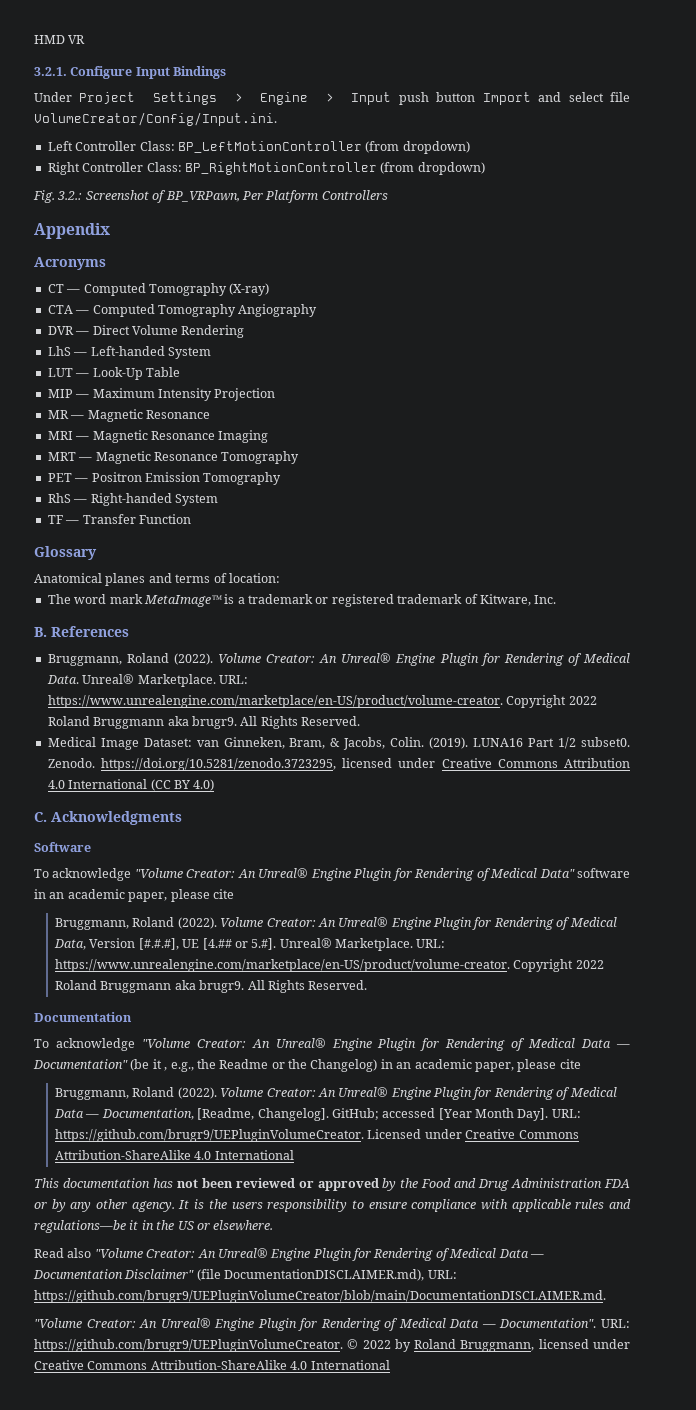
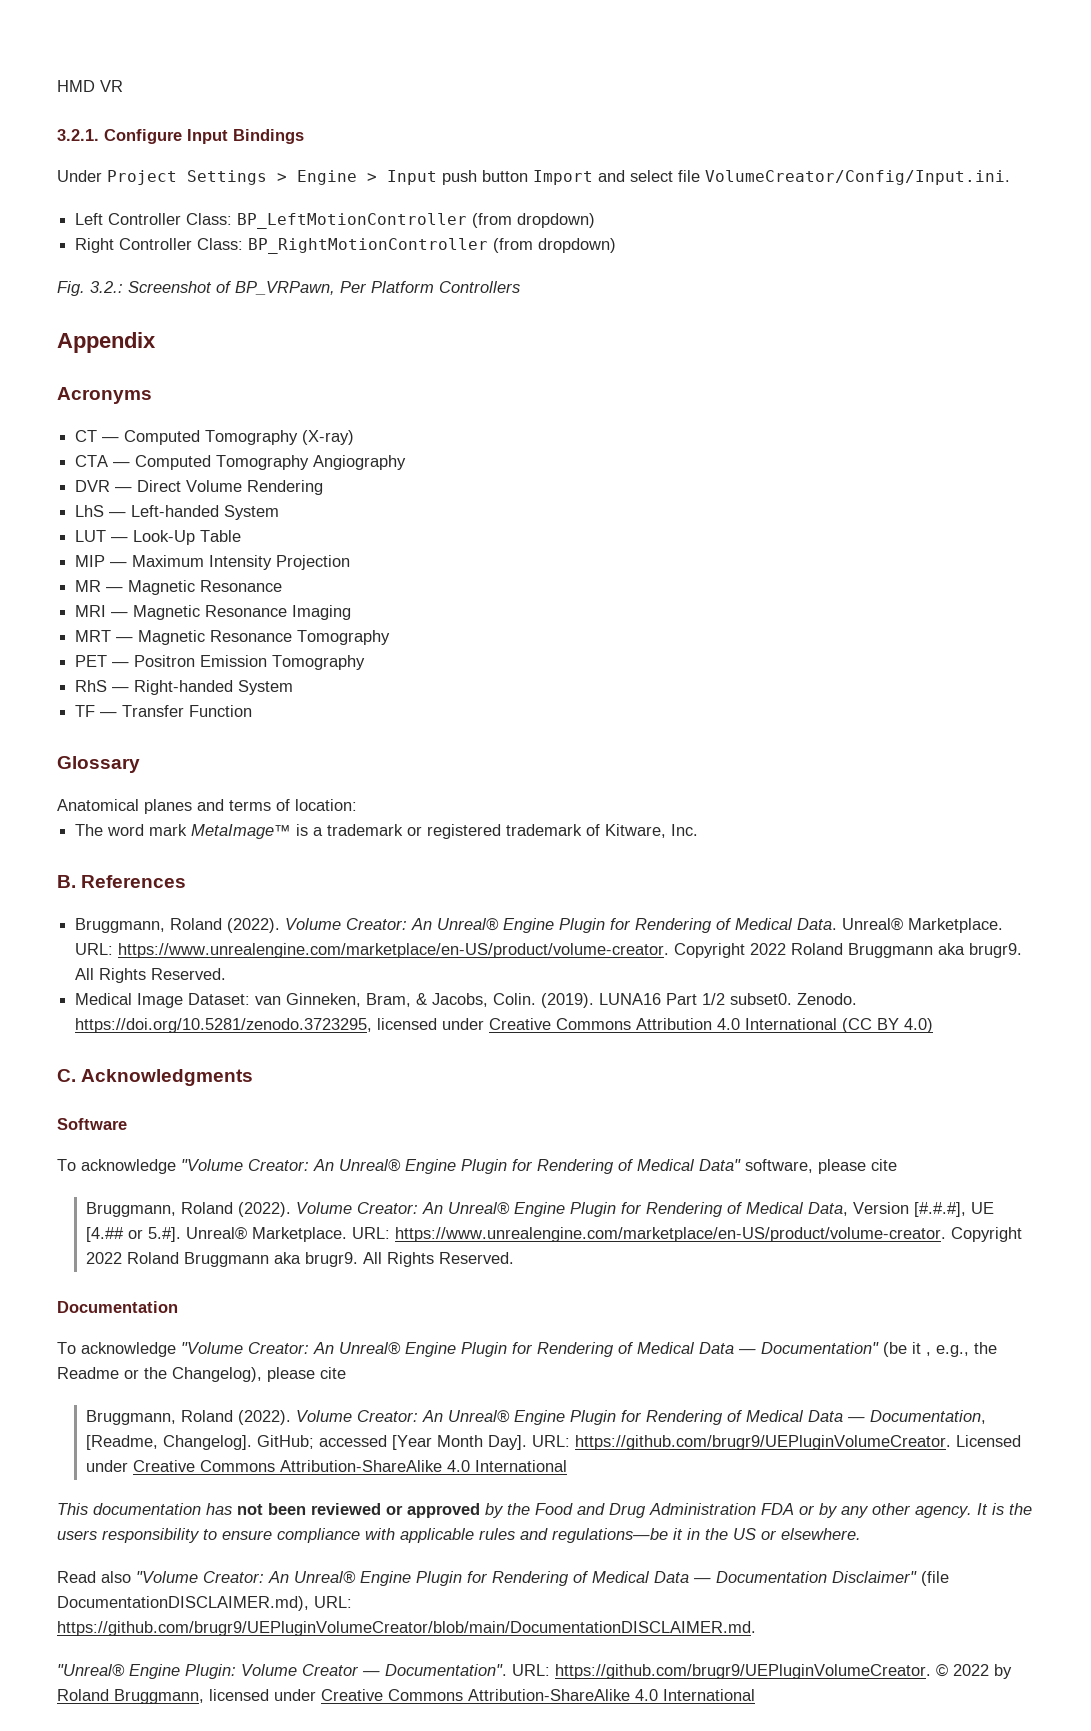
- To acknowledge "Volume Creator: An Unreal® Engine Plugin for Rendering of Medical Data" software in an academic paper, please cite
+ To acknowledge "Volume Creator: An Unreal® Engine Plugin for Rendering of Medical Data" software, please cite
- To acknowledge "Volume Creator: An Unreal® Engine Plugin for Rendering of Medical Data — Documentation" (be it , e.g., the Readme or the Changelog) in an academic paper, please cite
+ To acknowledge "Volume Creator: An Unreal® Engine Plugin for Rendering of Medical Data — Documentation" (be it , e.g., the Readme or the Changelog), please cite
- "Volume Creator: An Unreal® Engine Plugin for Rendering of Medical Data — Documentation".
+ "Unreal® Engine Plugin: Volume Creator — Documentation".

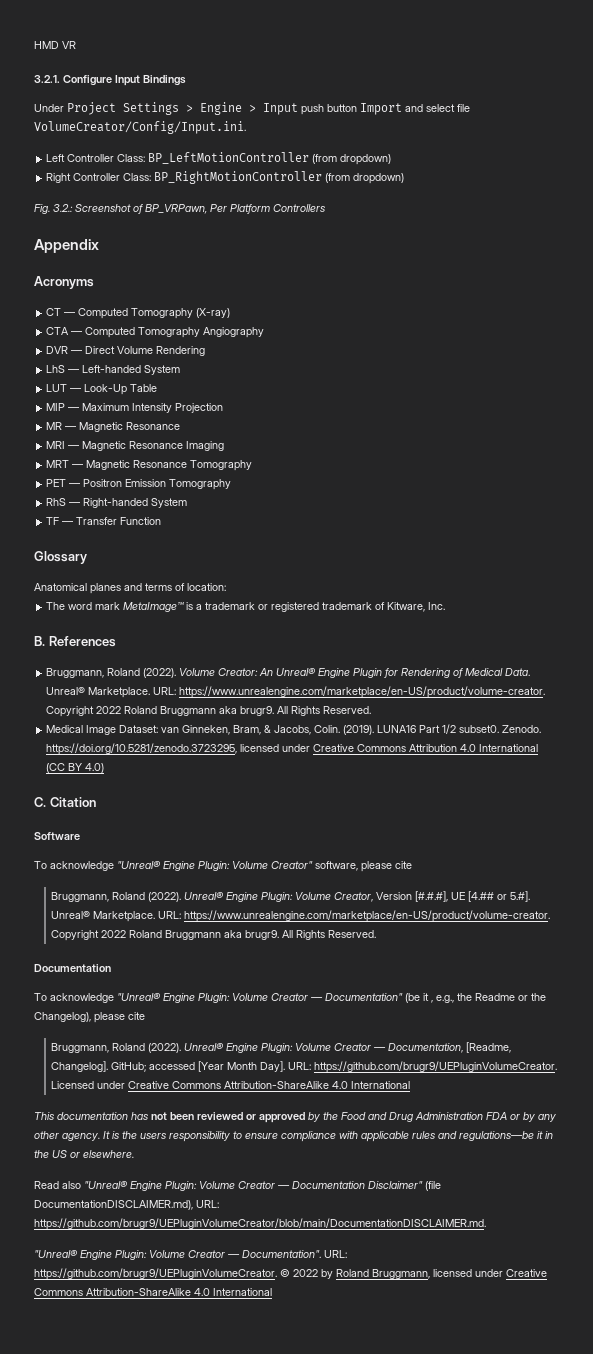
- C. Acknowledgments
+ C. Citation
- To acknowledge "Volume Creator: An Unreal® Engine Plugin for Rendering of Medical Data" software, please cite
+ To acknowledge "Unreal® Engine Plugin: Volume Creator" software, please cite
- Volume Creator: An Unreal® Engine Plugin for Rendering of Medical Data, Version [#.#.#], UE [4.## or 5.#]. Unreal® Marketplace.
+ Unreal® Engine Plugin: Volume Creator, Version [#.#.#], UE [4.## or 5.#]. Unreal® Marketplace.
- To acknowledge "Volume Creator: An Unreal® Engine Plugin for Rendering of Medical Data — Documentation" (be it , e.g., the Readme or the Changelog), please cite
+ To acknowledge "Unreal® Engine Plugin: Volume Creator — Documentation" (be it , e.g., the Readme or the Changelog), please cite
- Volume Creator: An Unreal® Engine Plugin for Rendering of Medical Data — Documentation, [Readme, Changelog].
+ Unreal® Engine Plugin: Volume Creator — Documentation, [Readme, Changelog].
- Read also "Volume Creator: An Unreal® Engine Plugin for Rendering of Medical Data — Documentation Disclaimer" (file DocumentationDISCLAIMER.md), URL: https://github.com/brugr9/UEPluginVolumeCreator/blob/main/DocumentationDISCLAIMER.md.
+ Read also "Unreal® Engine Plugin: Volume Creator — Documentation Disclaimer" (file DocumentationDISCLAIMER.md), URL: https://github.com/brugr9/UEPluginVolumeCreator/blob/main/DocumentationDISCLAIMER.md.

